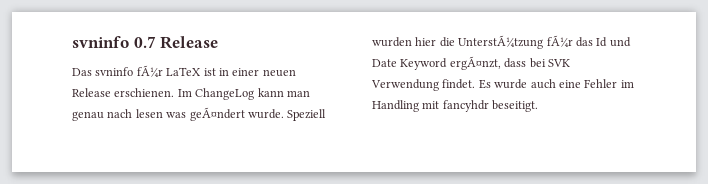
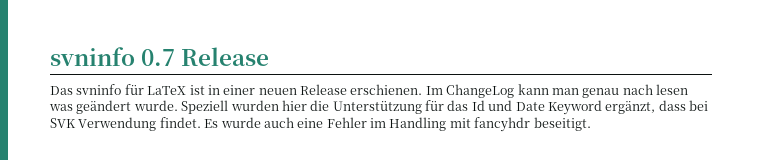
- Das svninfo fÃ¼r LaTeX ist in einer neuen Release erschienen.
+ Das svninfo für LaTeX ist in einer neuen Release erschienen.
- Im ChangeLog kann man genau nach lesen was geÃ¤ndert wurde.
+ Im ChangeLog kann man genau nach lesen was geändert wurde.
- Speziell wurden hier die UnterstÃ¼tzung fÃ¼r das Id und Date Keyword ergÃ¤nzt, dass bei SVK Verwendung findet.
+ Speziell wurden hier die Unterstützung für das Id und Date Keyword ergänzt, dass bei SVK Verwendung findet.

